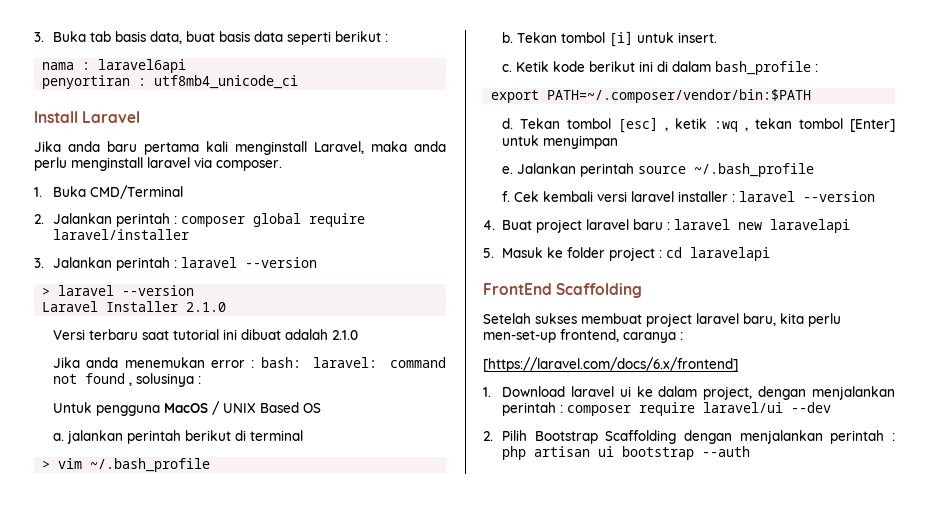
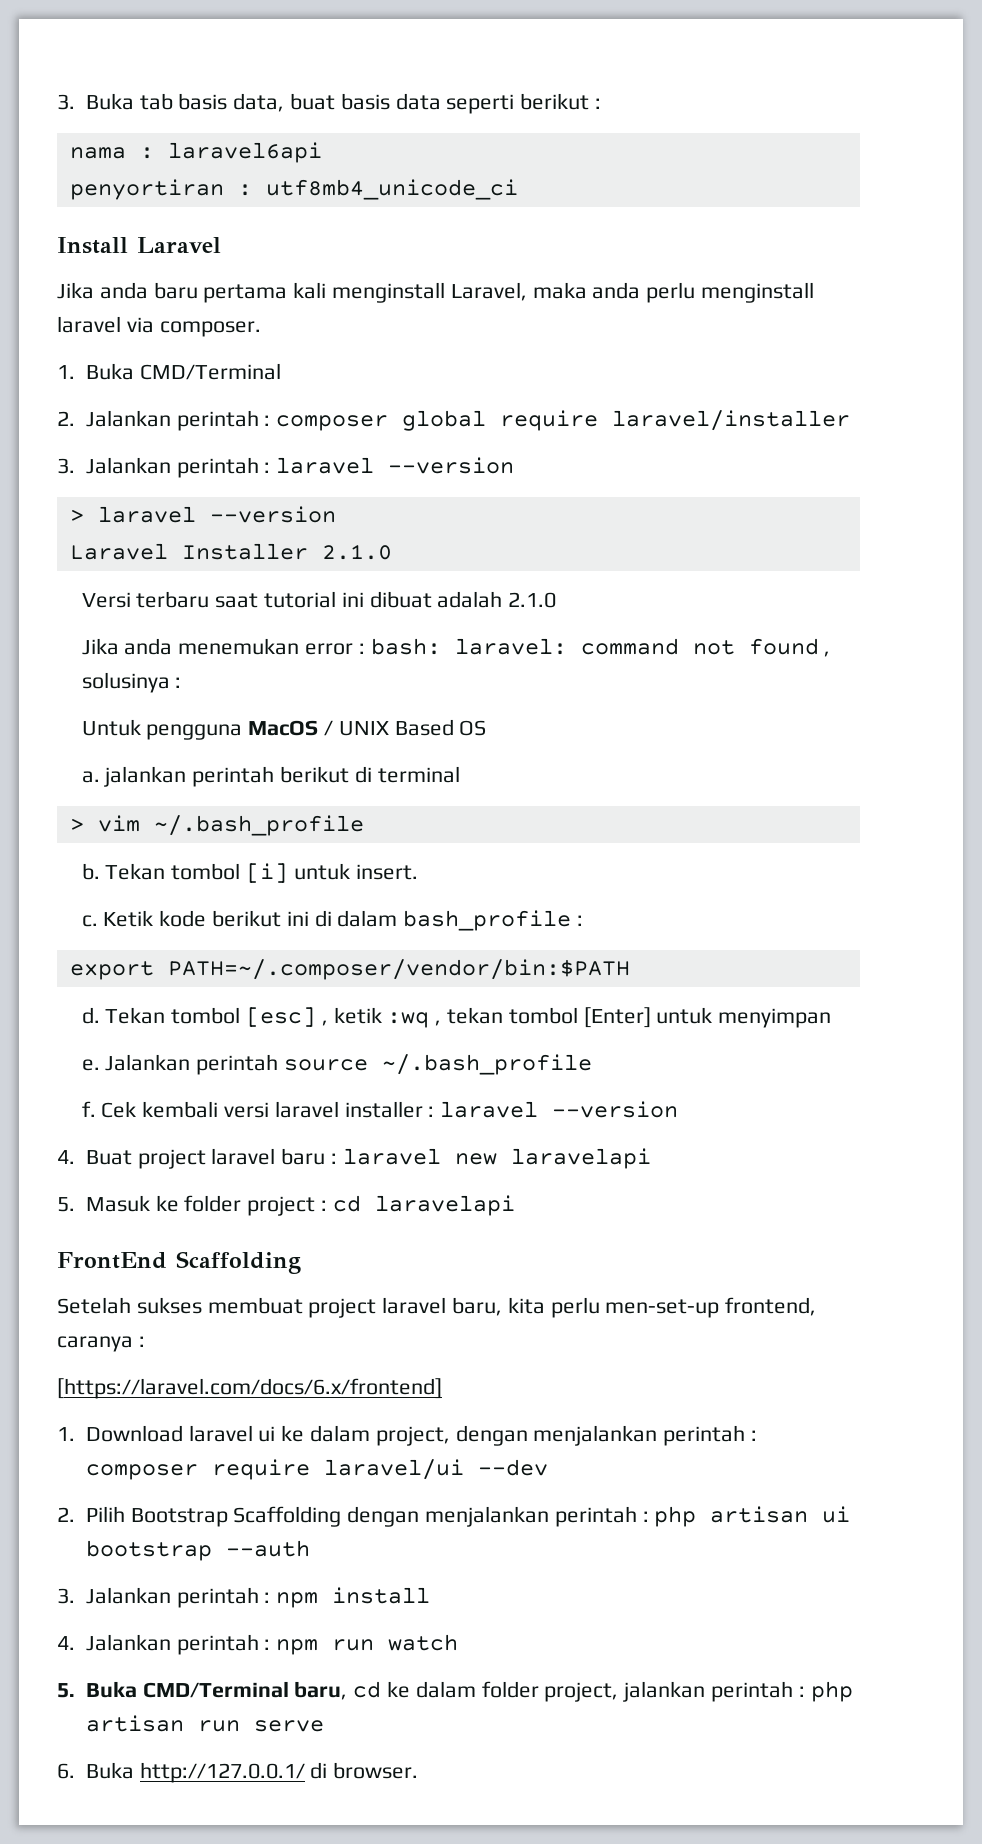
+ 3. Jalankan perintah : npm install
+ 4. Jalankan perintah : npm run watch
+ 5. Buka CMD/Terminal baru, cd ke dalam folder project, jalankan perintah : php artisan run serve
+ 6. Buka http://127.0.0.1/ di browser.

